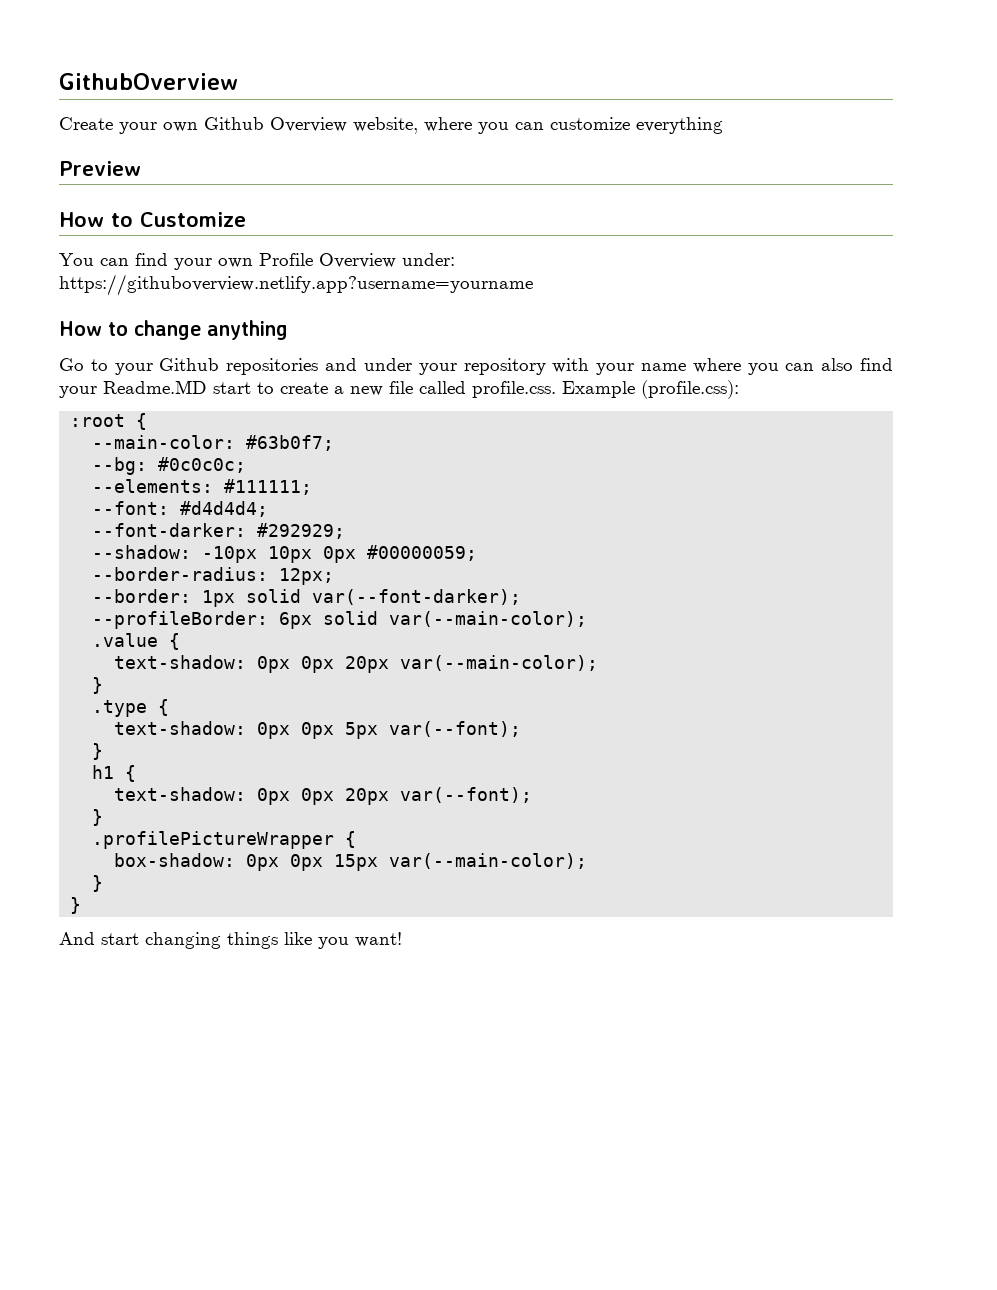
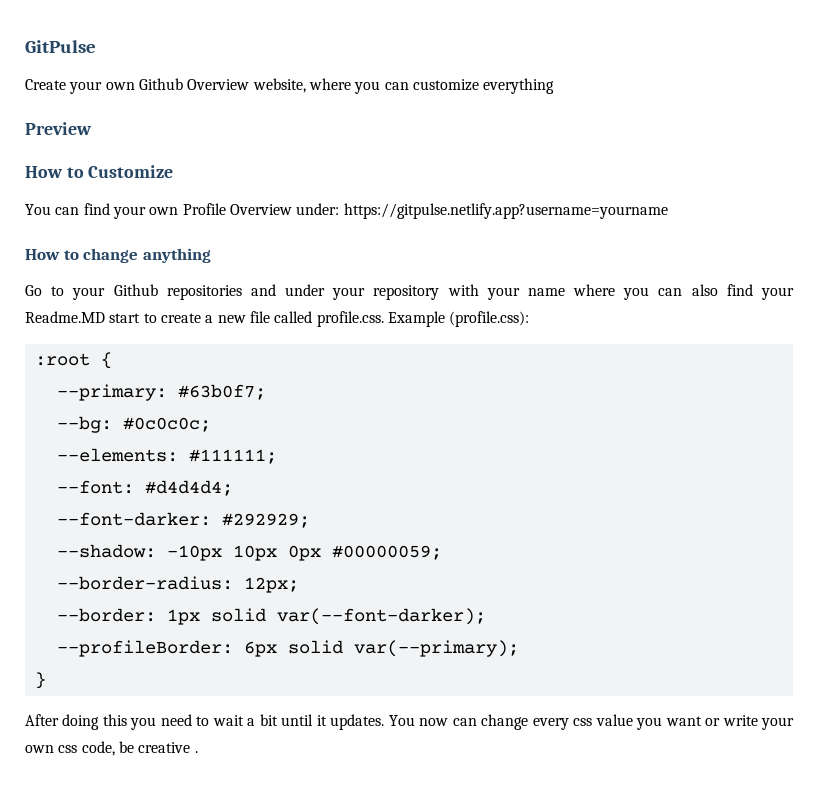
- GithubOverview
+ GitPulse
- You can find your own Profile Overview under: https://githuboverview.netlify.app?username=yourname
+ You can find your own Profile Overview under: https://gitpulse.netlify.app?username=yourname
- --main-color: #63b0f7;
+ --primary: #63b0f7;
- --profileBorder: 6px solid var(--main-color);
- .value {
- text-shadow: 0px 0px 20px var(--main-color);
+ --profileBorder: 6px solid var(--primary);
  }
- .type {
- text-shadow: 0px 0px 5px var(--font);
- }
- h1 {
- text-shadow: 0px 0px 20px var(--font);
- }
- .profilePictureWrapper {
- box-shadow: 0px 0px 15px var(--main-color);
- }
- }
- And start changing things like you want!
+ After doing this you need to wait a bit until it updates. You now can change every css value you want or write your own css code, be creative .

